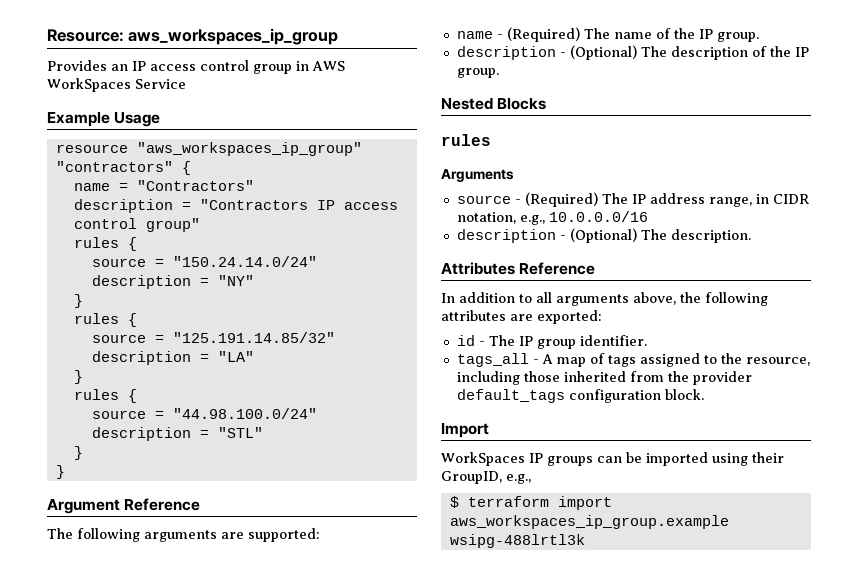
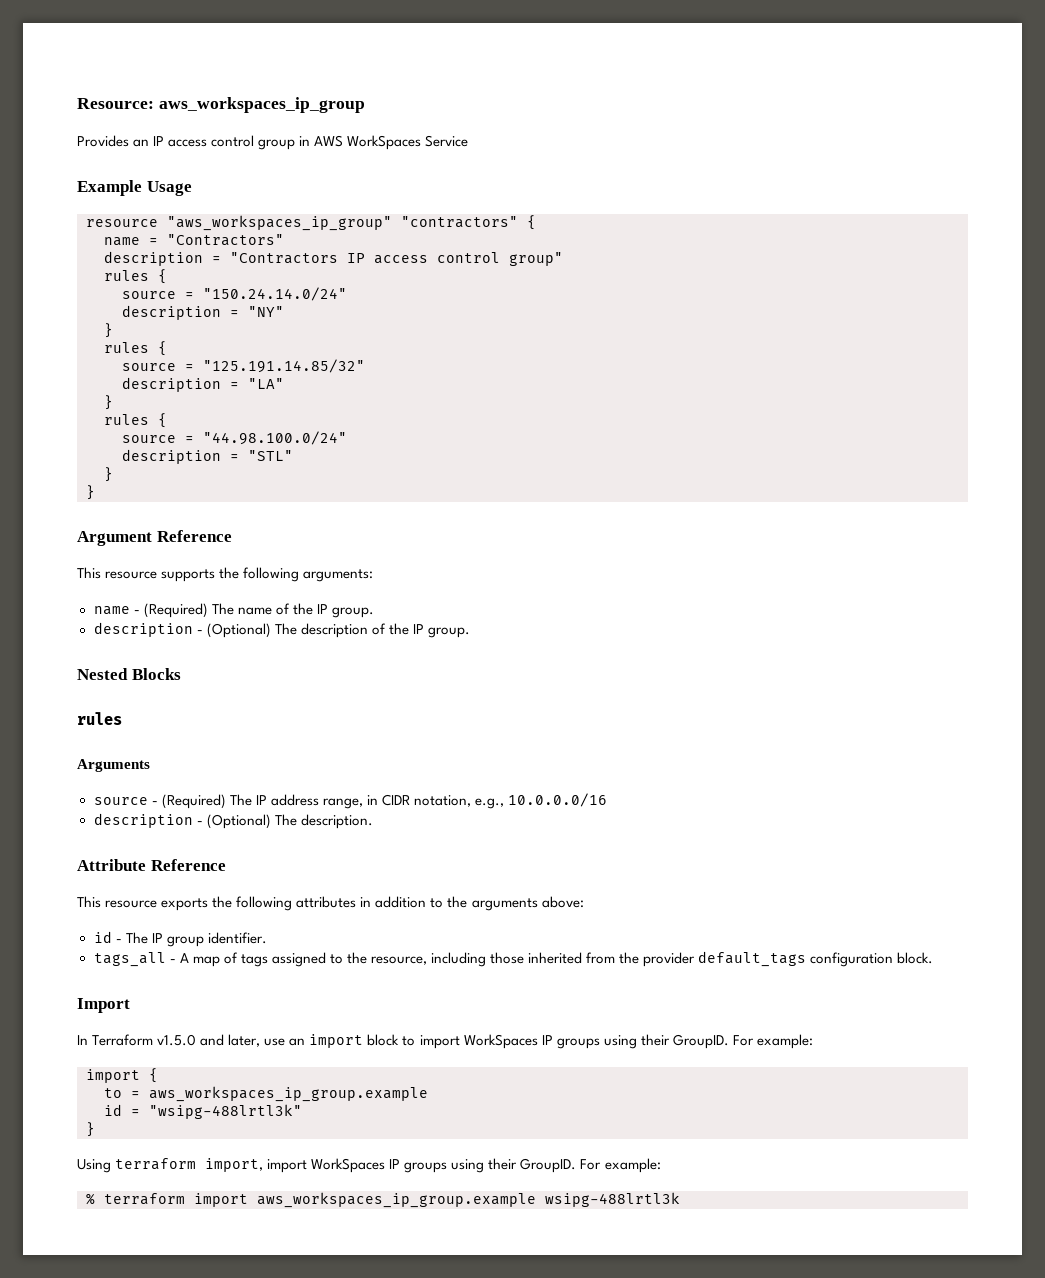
- The following arguments are supported:
+ This resource supports the following arguments:
- Attributes Reference
- In addition to all arguments above, the following attributes are exported:
+ Attribute Reference
+ This resource exports the following attributes in addition to the arguments above:
- WorkSpaces IP groups can be imported using their GroupID, e.g.,
- $ terraform import aws_workspaces_ip_group.example wsipg-488lrtl3k
+ In Terraform v1.5.0 and later, use an import block to import WorkSpaces IP groups using their GroupID. For example:
+ import {
+ to = aws_workspaces_ip_group.example
+ id = "wsipg-488lrtl3k"
+ }
+ Using terraform import, import WorkSpaces IP groups using their GroupID. For example:
+ % terraform import aws_workspaces_ip_group.example wsipg-488lrtl3k

